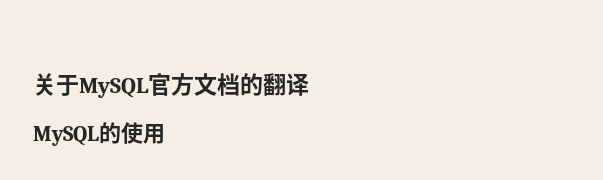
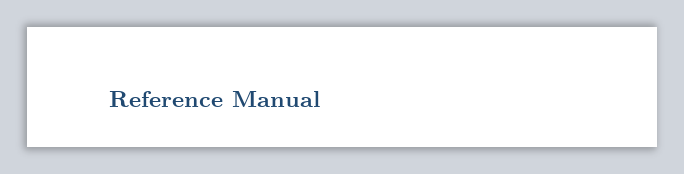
- 关于MySQL官方文档的翻译
- MySQL的使用
+ Reference Manual

